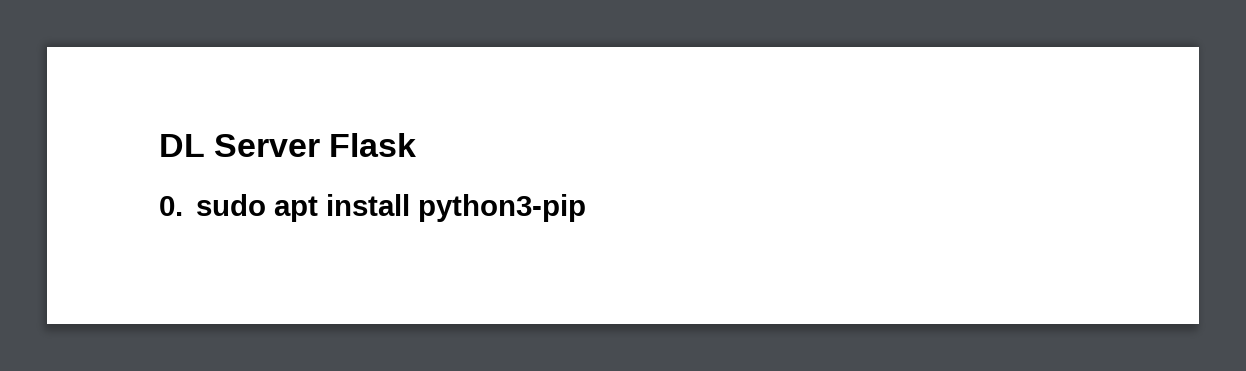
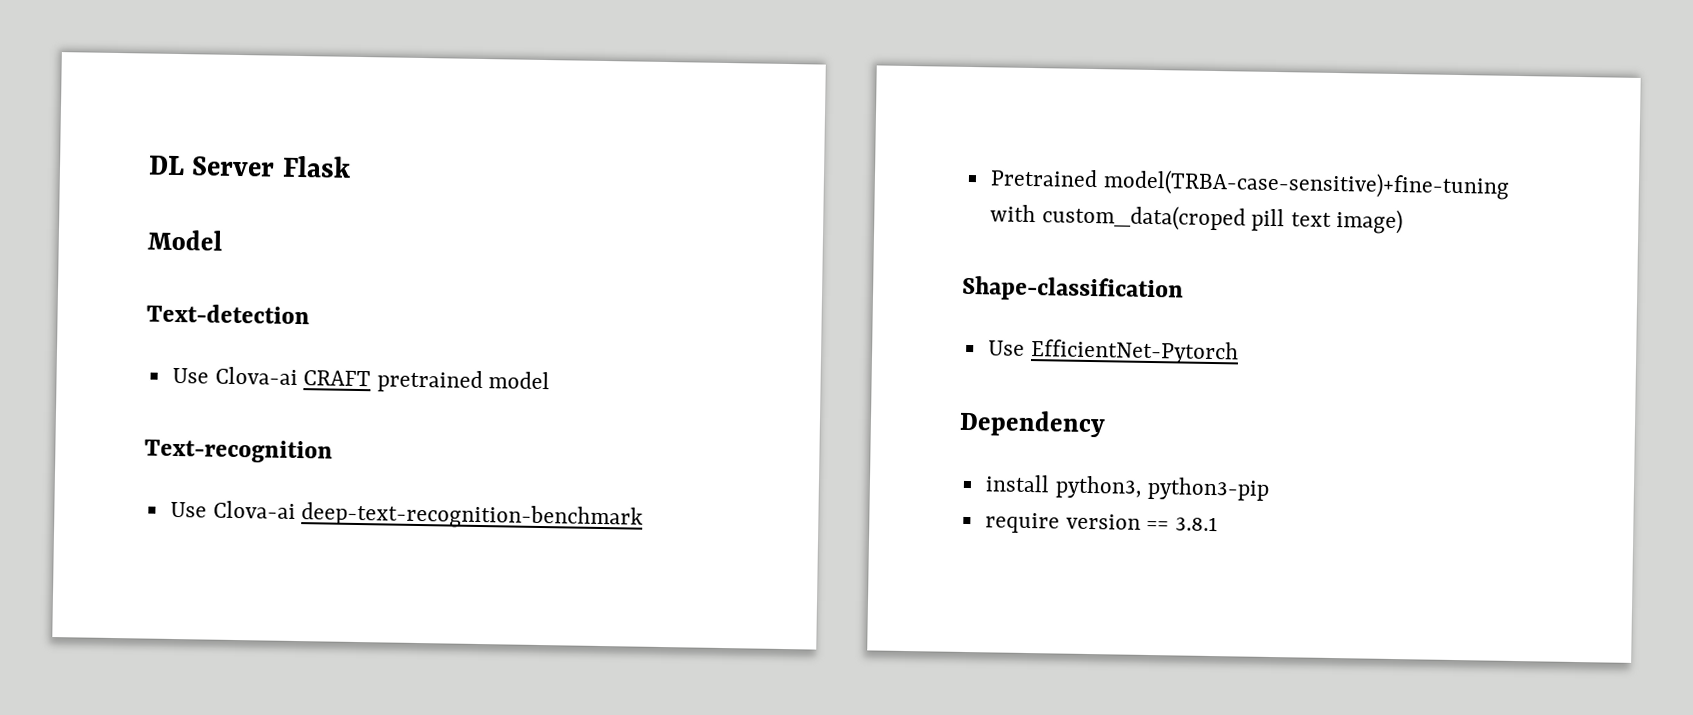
- 0. sudo apt install python3-pip
+ Model
+ Text-detection
+ Use Clova-ai CRAFT pretrained model
+ Text-recognition
+ Use Clova-ai deep-text-recognition-benchmark
+ Pretrained model(TRBA-case-sensitive)+fine-tuning with custom_data(croped pill text image)
+ Shape-classification
+ Use EfficientNet-Pytorch
+ Dependency
+ install python3, python3-pip
+ require version == 3.8.1

